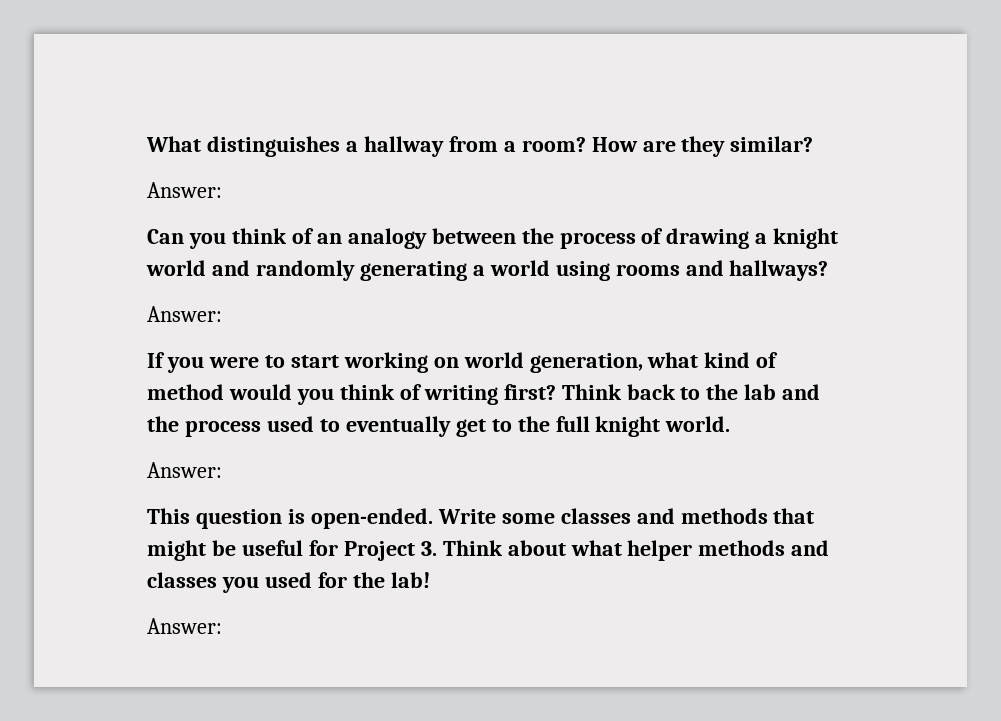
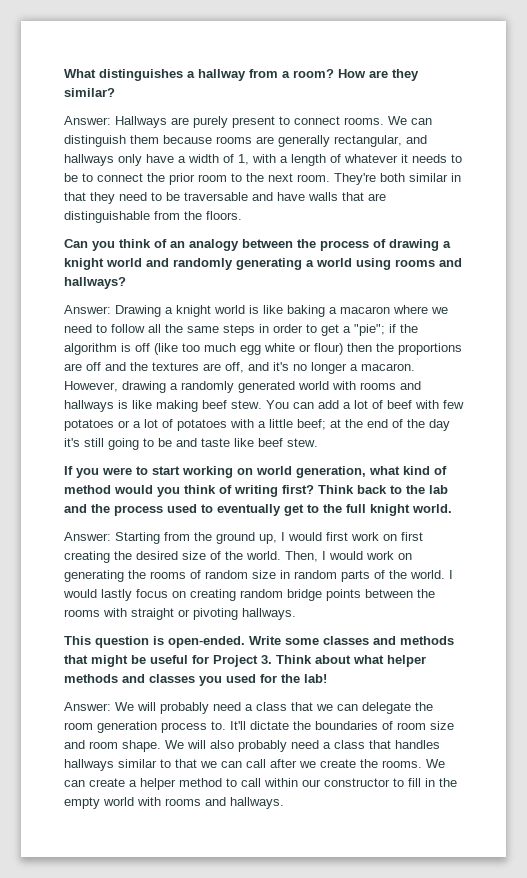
  How are they similar?
- Answer:
+ Answer: Hallways are purely present to connect rooms. We can distinguish them because rooms are generally rectangular, and hallways only have a width of 1, with a length of whatever it needs to be to connect the prior room to the next room. They're both similar in that they need to be traversable and have walls that are distinguishable from the floors.
  Can you think of an analogy between the process of drawing a knight world and randomly generating a world using rooms and hallways?
- Answer:
+ Answer: Drawing a knight world is like baking a macaron where we need to follow all the same steps in order to get a "pie"; if the algorithm is off (like too much egg white or flour) then the proportions are off and the textures are off, and it's no longer a macaron. However, drawing a randomly generated world with rooms and hallways is like making beef stew. You can add a lot of beef with few potatoes or a lot of potatoes with a little beef; at the end of the day it's still going to be and taste like beef stew.
  Think back to the lab and the process used to eventually get to the full knight world.
- Answer:
+ Answer: Starting from the ground up, I would first work on first creating the desired size of the world. Then, I would work on generating the rooms of random size in random parts of the world. I would lastly focus on creating random bridge points between the rooms with straight or pivoting hallways.
  Write some classes and methods that might be useful for Project 3. Think about what helper methods and classes you used for the lab!
- Answer:
+ Answer: We will probably need a class that we can delegate the room generation process to. It'll dictate the boundaries of room size and room shape. We will also probably need a class that handles hallways similar to that we can call after we create the rooms. We can create a helper method to call within our constructor to fill in the empty world with rooms and hallways.

